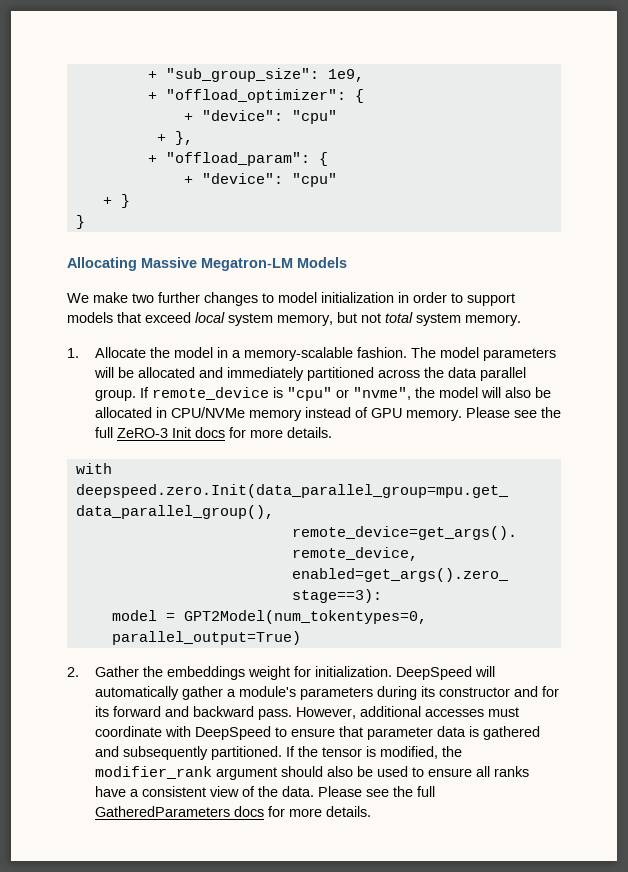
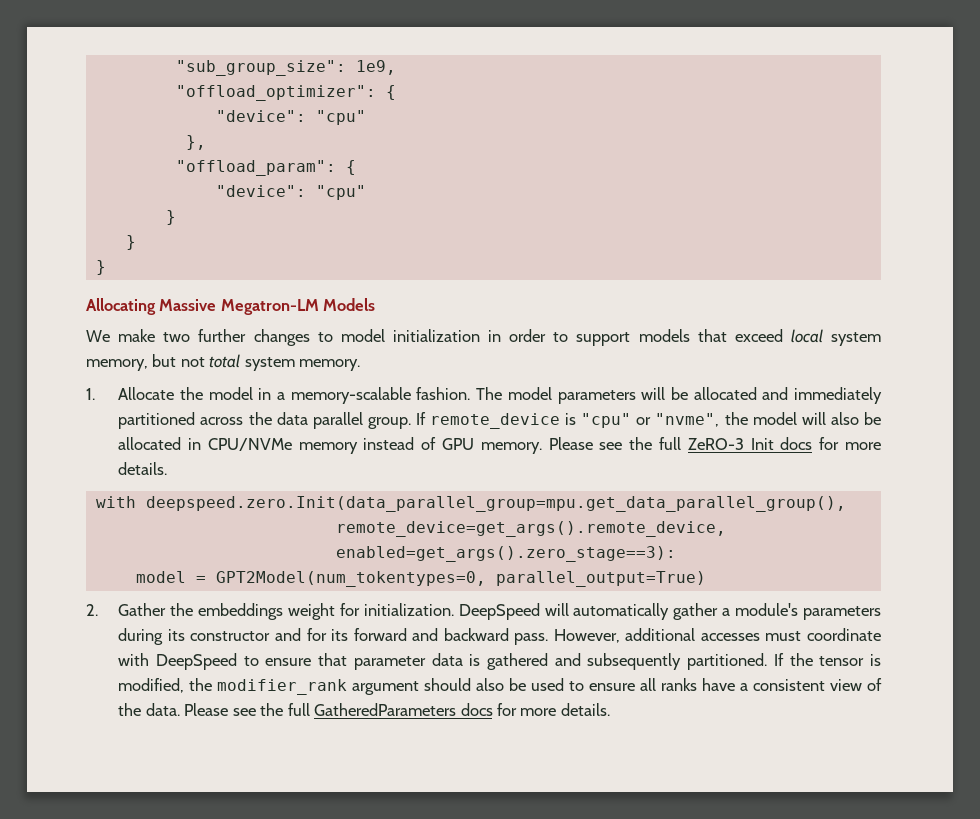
- + "sub_group_size": 1e9,
+ "sub_group_size": 1e9,
- + "offload_optimizer": {
- + "device": "cpu"
- + },
+ "offload_optimizer": {
+ "device": "cpu"
+ },
- + "offload_param": {
- + "device": "cpu"
- + }
+ "offload_param": {
+ "device": "cpu"
+ }
+ }

